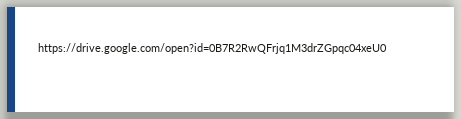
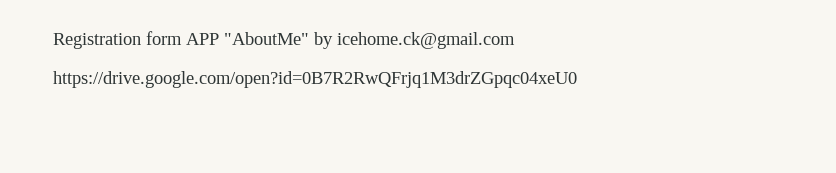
+ Registration form APP "AboutMe" by icehome.ck@gmail.com

